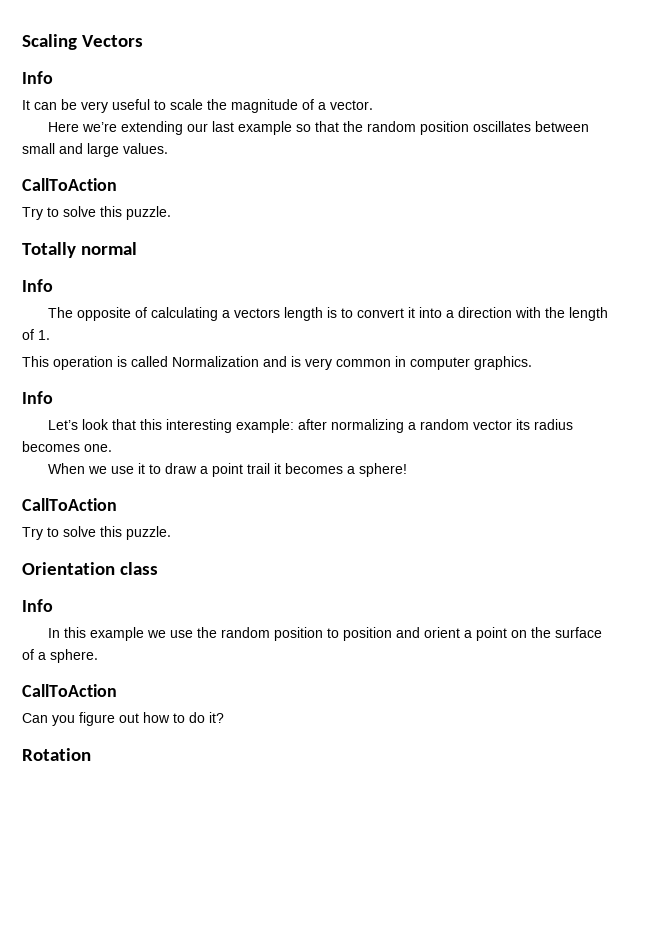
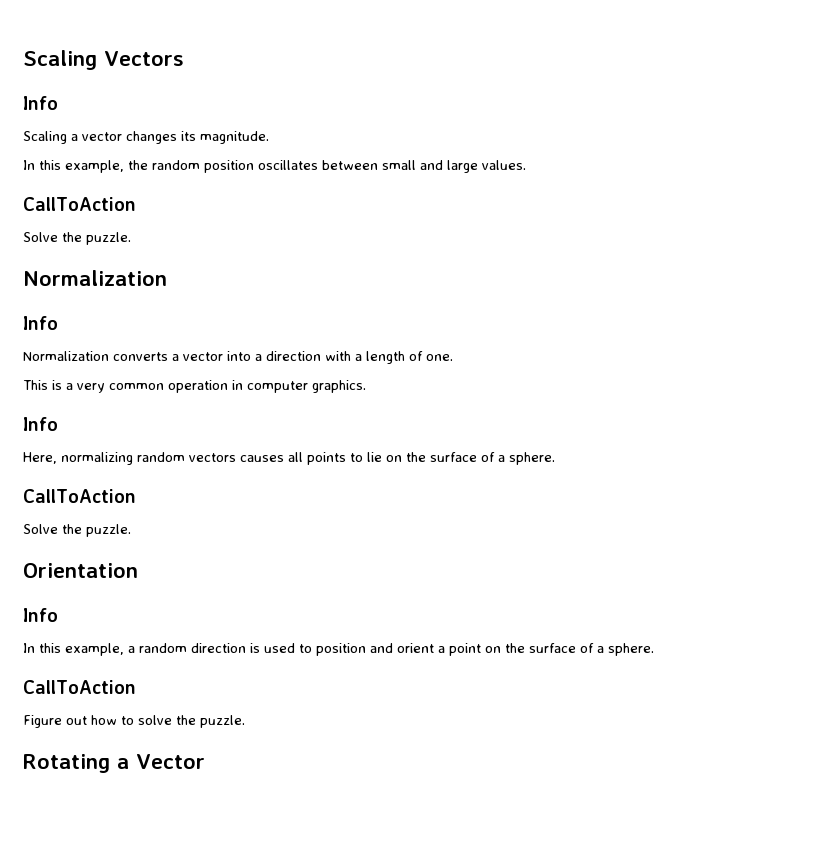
- It can be very useful to scale the magnitude of a vector.
- Here we’re extending our last example so that the random position oscillates between small and large values.
+ Scaling a vector changes its magnitude.
+ In this example, the random position oscillates between small and large values.
  CallToAction
- Try to solve this puzzle.
- Totally normal
+ Solve the puzzle.
+ Normalization
  Info
- The opposite of calculating a vectors length is to convert it into a direction with the length of 1.
+ Normalization converts a vector into a direction with a length of one.
- This operation is called Normalization and is very common in computer graphics.
+ This is a very common operation in computer graphics.
- Let’s look that this interesting example: after normalizing a random vector its radius becomes one.
- When we use it to draw a point trail it becomes a sphere!
+ Here, normalizing random vectors causes all points to lie on the surface of a sphere.
  CallToAction
- Try to solve this puzzle.
+ Solve the puzzle.
- Orientation class
+ Orientation
- In this example we use the random position to position and orient a point on the surface of a sphere.
+ In this example, a random direction is used to position and orient a point on the surface of a sphere.
- Can you figure out how to do it?
- Rotation
+ Figure out how to solve the puzzle.
+ Rotating a Vector

